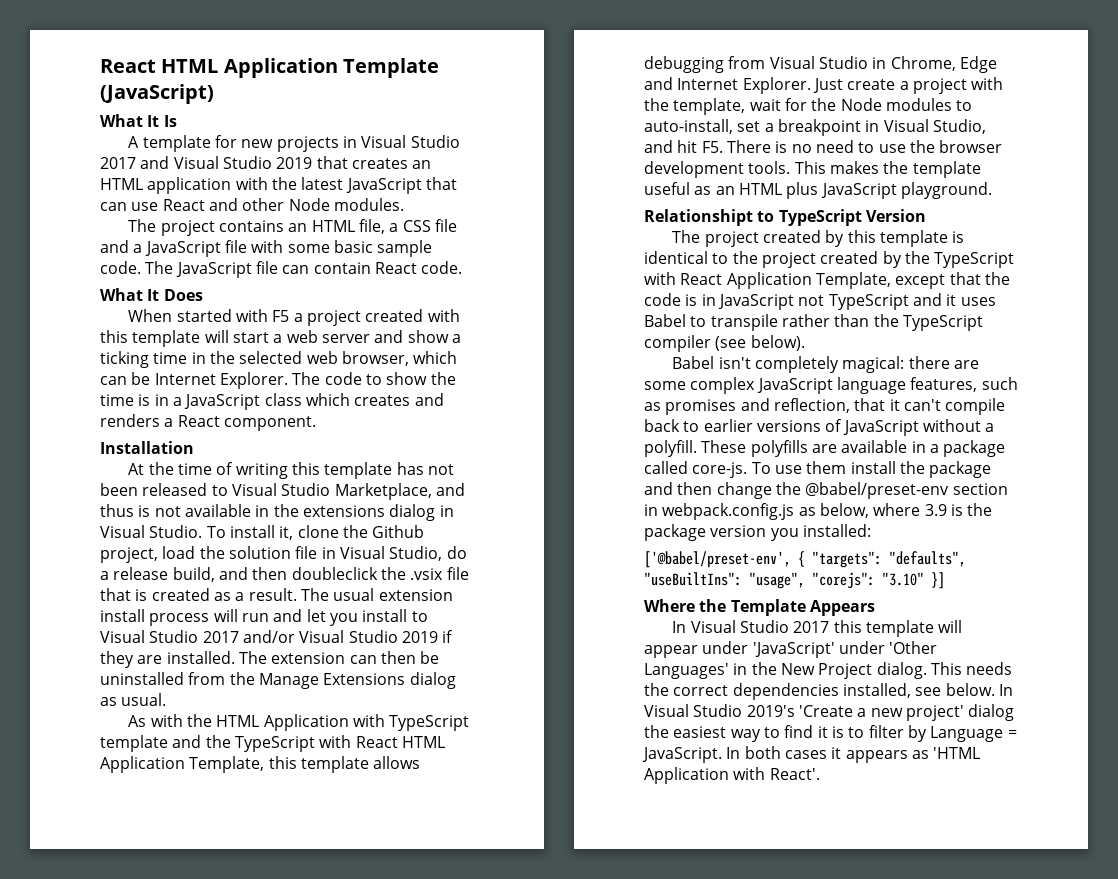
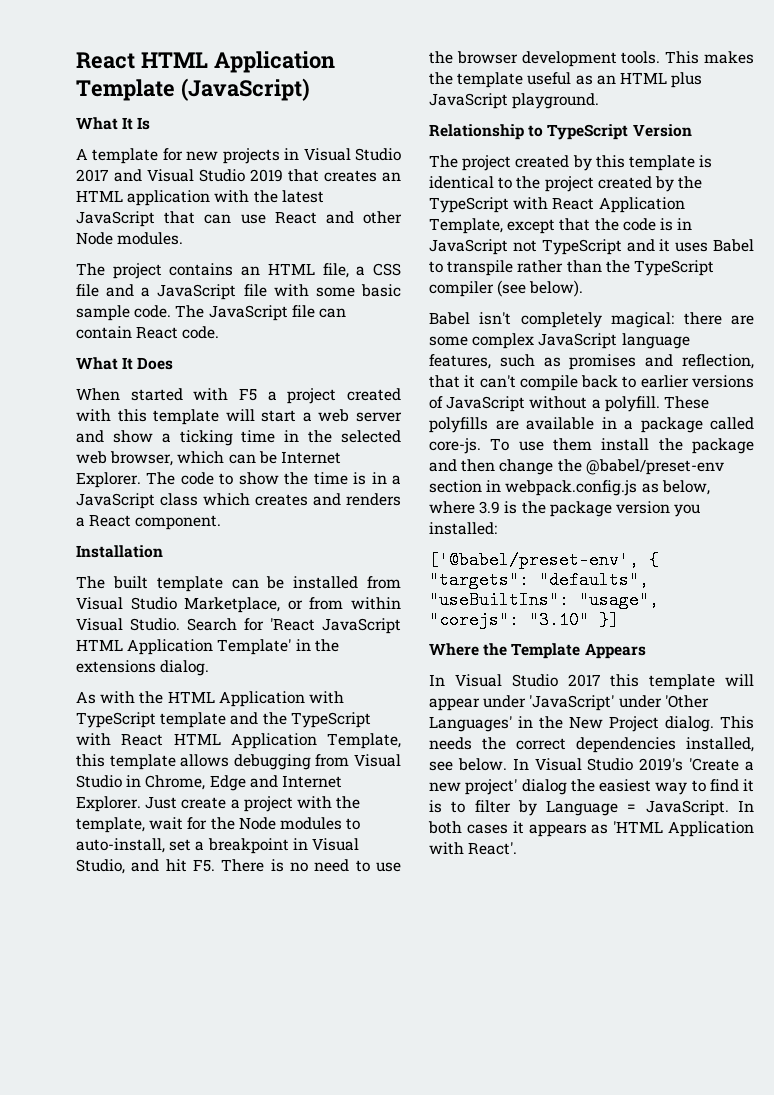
- At the time of writing this template has not been released to Visual Studio Marketplace, and thus is not available in the extensions dialog in Visual Studio. To install it, clone the Github project, load the solution file in Visual Studio, do a release build, and then doubleclick the .vsix file that is created as a result. The usual extension install process will run and let you install to Visual Studio 2017 and/or Visual Studio 2019 if they are installed. The extension can then be uninstalled from the Manage Extensions dialog as usual.
+ The built template can be installed from Visual Studio Marketplace, or from within Visual Studio. Search for 'React JavaScript HTML Application Template' in the extensions dialog.
- Relationshipt to TypeScript Version
+ Relationship to TypeScript Version

